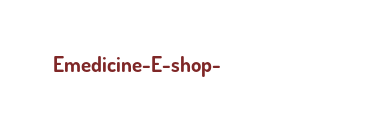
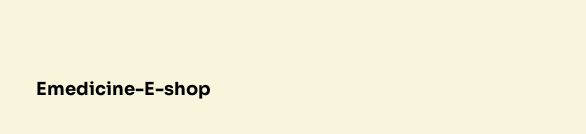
- Emedicine-E-shop-
+ Emedicine-E-shop

